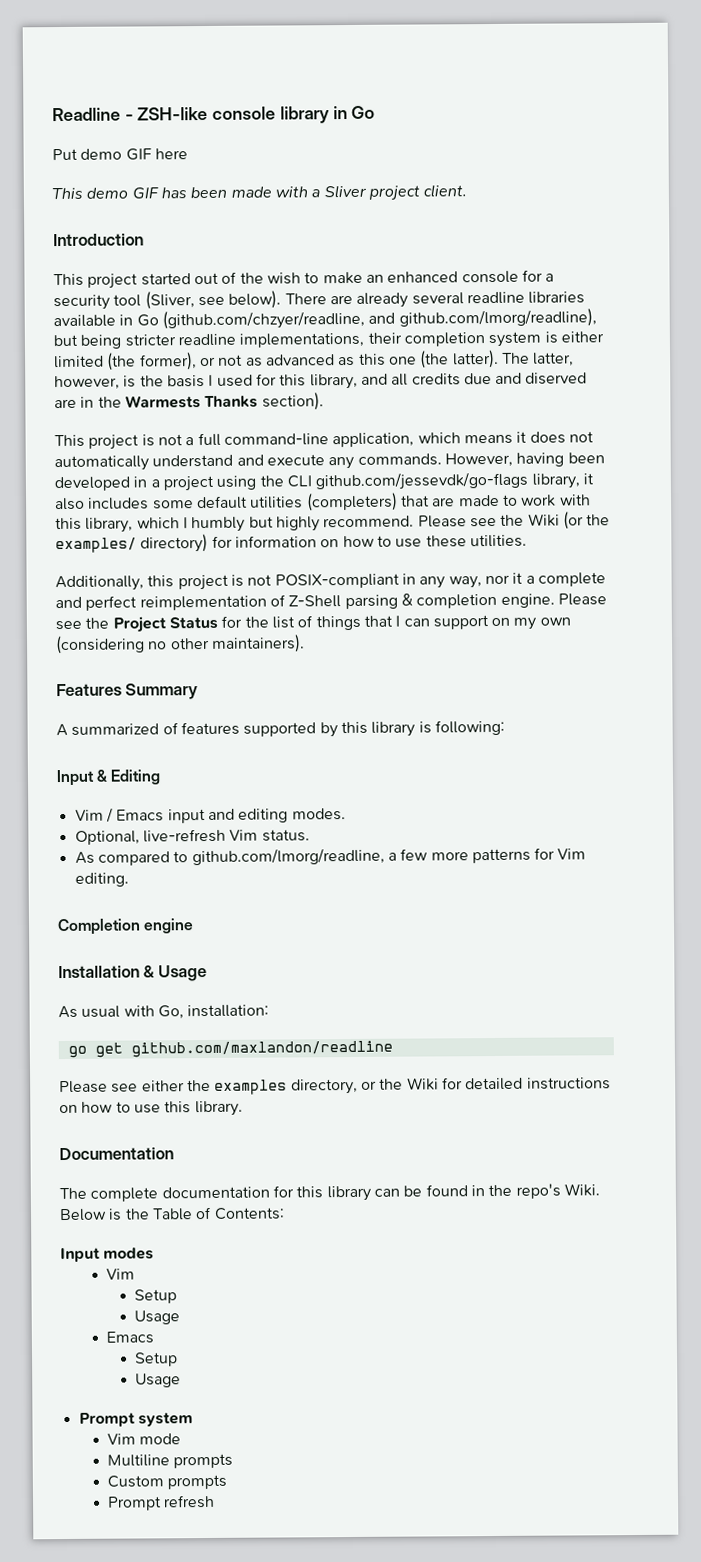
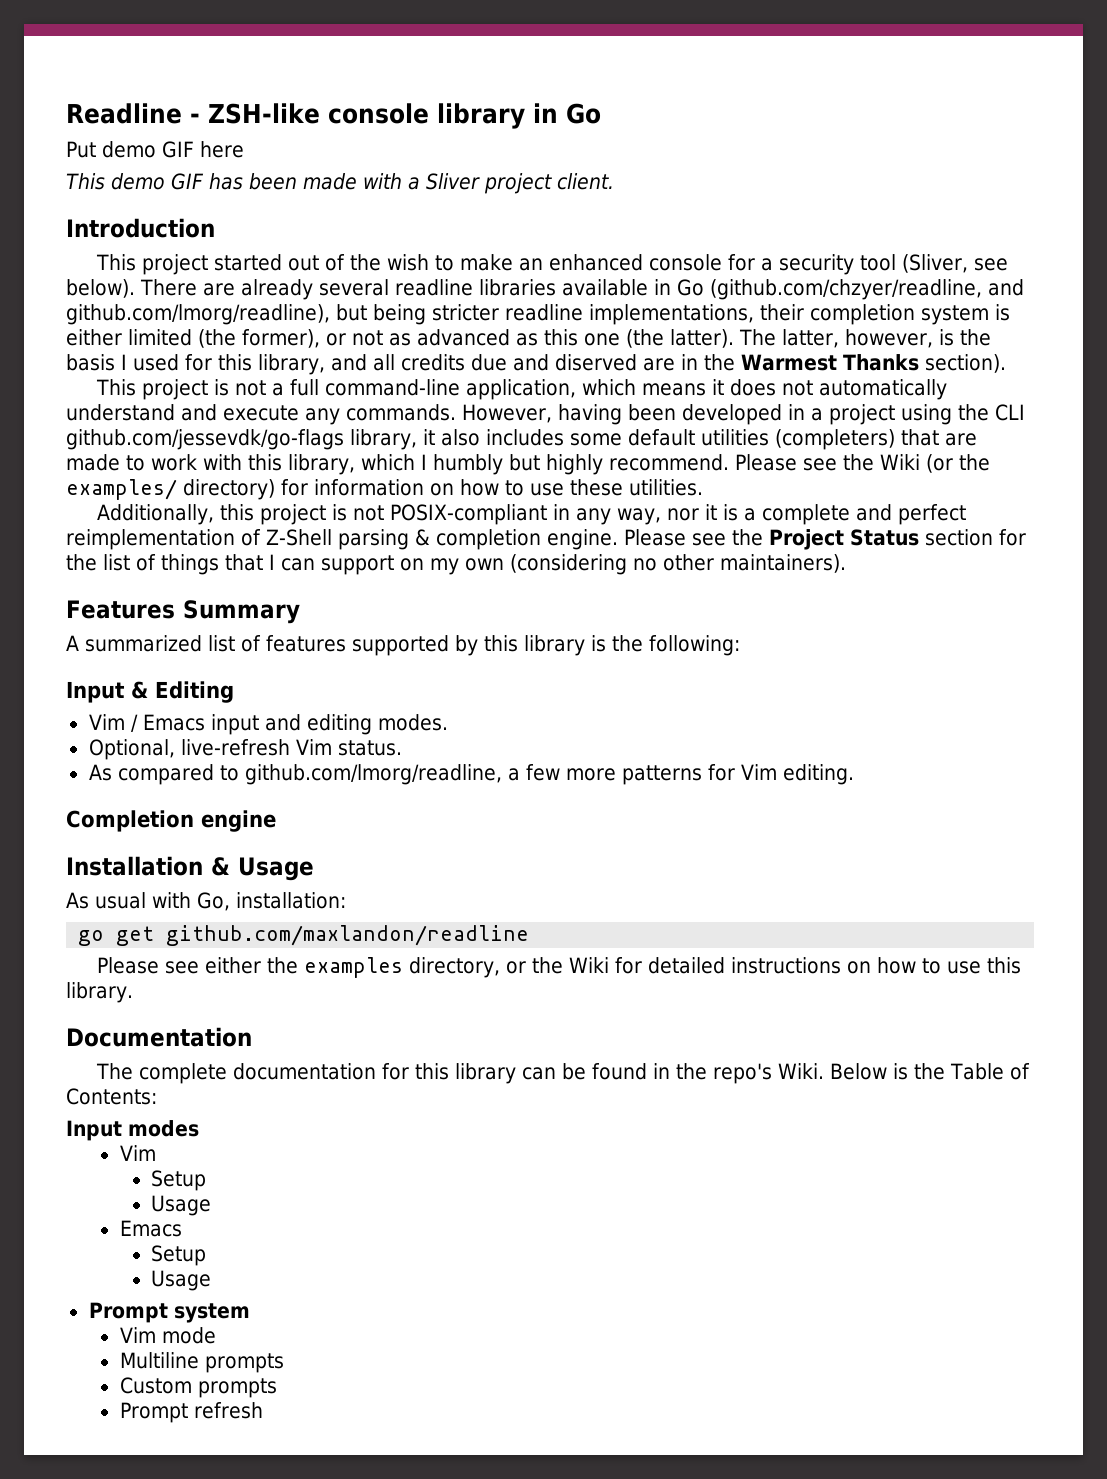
- The latter, however, is the basis I used for this library, and all credits due and diserved are in the Warmests Thanks section).
+ The latter, however, is the basis I used for this library, and all credits due and diserved are in the Warmest Thanks section).
- Additionally, this project is not POSIX-compliant in any way, nor it a complete and perfect reimplementation of Z-Shell parsing & completion engine.
+ Additionally, this project is not POSIX-compliant in any way, nor it is a complete and perfect reimplementation of Z-Shell parsing & completion engine.
- Please see the Project Status for the list of things that I can support on my own (considering no other maintainers).
+ Please see the Project Status section for the list of things that I can support on my own (considering no other maintainers).
- A summarized of features supported by this library is following:
+ A summarized list of features supported by this library is the following:

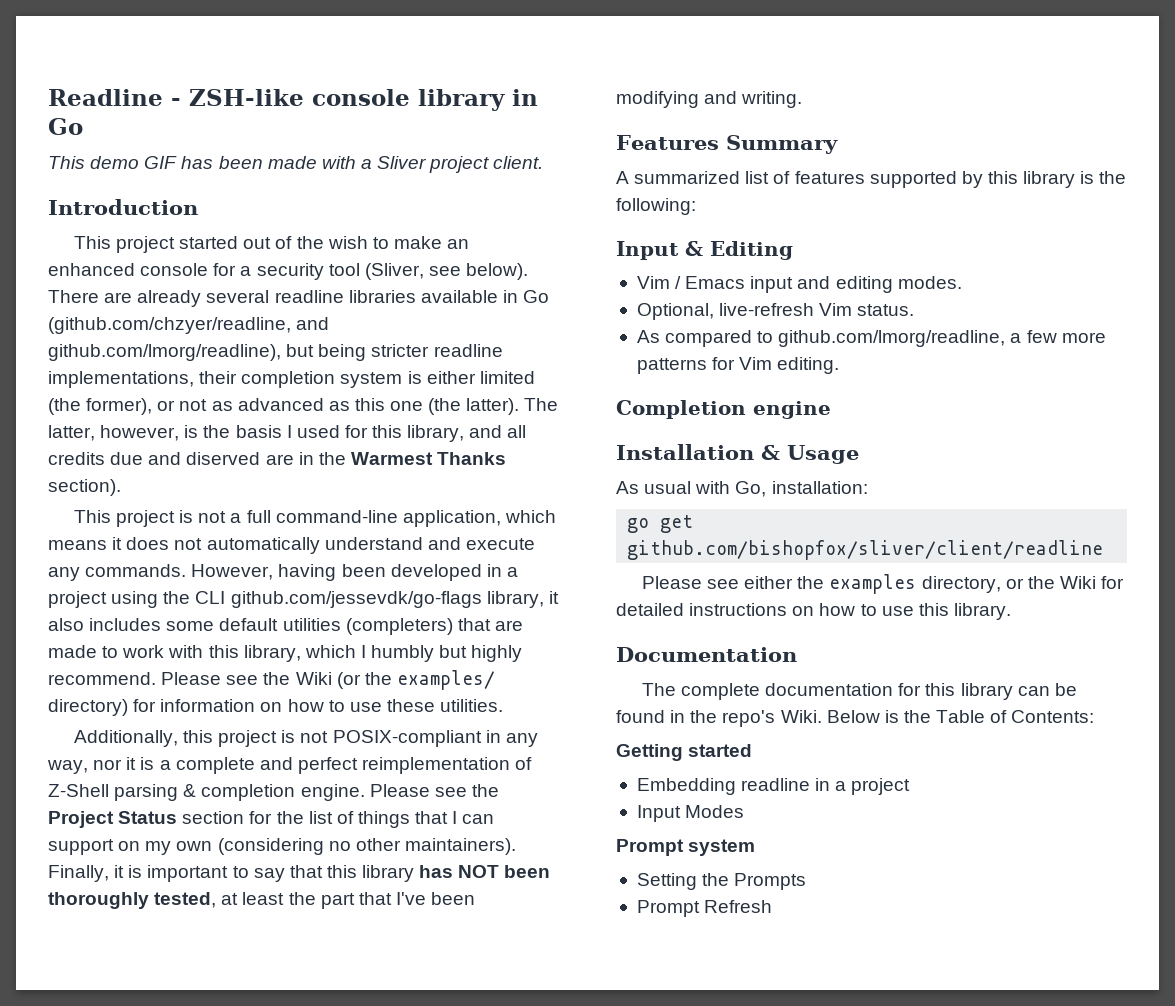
- Put demo GIF here
+ Finally, it is important to say that this library has NOT been thoroughly tested, at least the part that I've been modifying and writing.
- go get github.com/maxlandon/readline
+ go get github.com/bishopfox/sliver/client/readline
- Input modes
- Vim
- Setup
- Usage
- Emacs
- Setup
- Usage
+ Getting started
+ Embedding readline in a project
+ Input Modes
  Prompt system
- Vim mode
- Multiline prompts
- Custom prompts
- Prompt refresh
+ Setting the Prompts
+ Prompt Refresh

